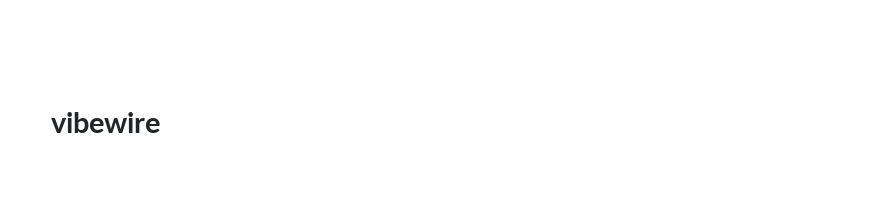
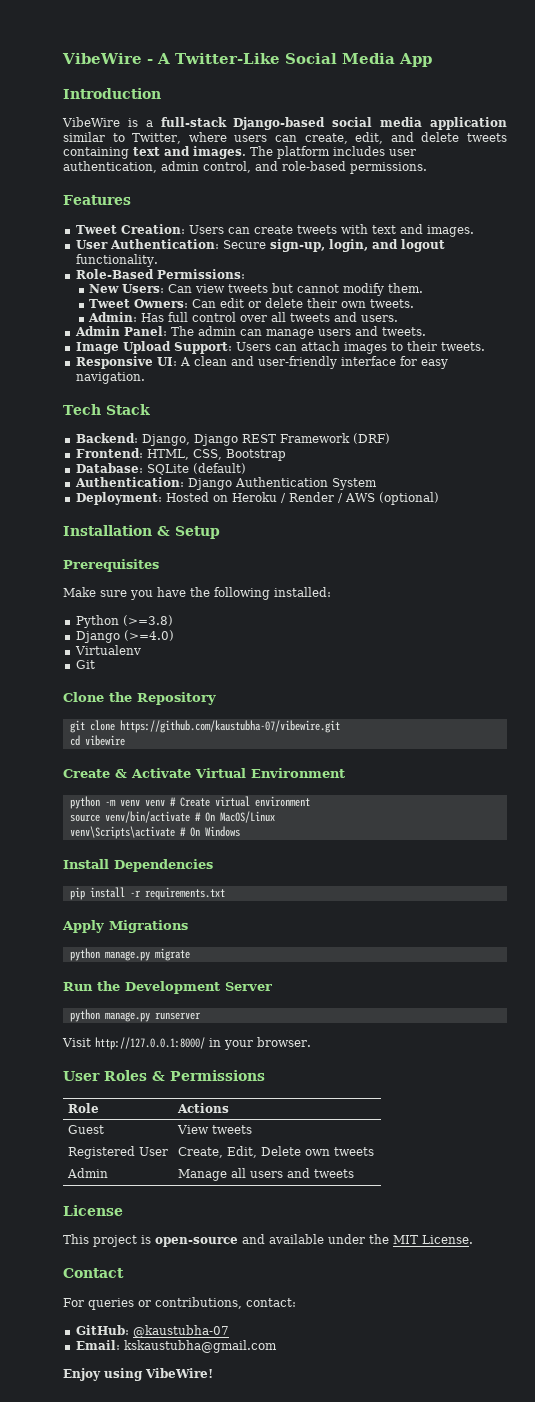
- vibewire
+ VibeWire - A Twitter-Like Social Media App
+ Introduction
+ VibeWire is a full-stack Django-based social media application similar to Twitter, where users can create, edit, and delete tweets containing text and images. The platform includes user authentication, admin control, and role-based permissions.
+ Features
+ Tweet Creation: Users can create tweets with text and images.
+ User Authentication: Secure sign-up, login, and logout functionality.
+ Role-Based Permissions:
+ New Users: Can view tweets but cannot modify them.
+ Tweet Owners: Can edit or delete their own tweets.
+ Admin: Has full control over all tweets and users.
+ Admin Panel: The admin can manage users and tweets.
+ Image Upload Support: Users can attach images to their tweets.
+ Responsive UI: A clean and user-friendly interface for easy navigation.
+ Tech Stack
+ Backend: Django, Django REST Framework (DRF)
+ Frontend: HTML, CSS, Bootstrap
+ Database: SQLite (default)
+ Authentication: Django Authentication System
+ Deployment: Hosted on Heroku / Render / AWS (optional)
+ Installation & Setup
+ Prerequisites
+ Make sure you have the following installed:
+ Python (>=3.8)
+ Django (>=4.0)
+ Virtualenv
+ Git
+ Clone the Repository
+ git clone https://github.com/kaustubha-07/vibewire.git
+ cd vibewire
+ Create & Activate Virtual Environment
+ python -m venv venv # Create virtual environment
+ source venv/bin/activate # On MacOS/Linux
+ venv\Scripts\activate # On Windows
+ Install Dependencies
+ pip install -r requirements.txt
+ Apply Migrations
+ python manage.py migrate
+ Run the Development Server
+ python manage.py runserver
+ Visit http://127.0.0.1:8000/ in your browser.
+ User Roles & Permissions
+ Role | Actions
+ Guest | View tweets
+ Registered User | Create, Edit, Delete own tweets
+ Admin | Manage all users and tweets
+ License
+ This project is open-source and available under the MIT License.
+ Contact
+ For queries or contributions, contact:
+ GitHub: @kaustubha-07
+ Email: kskaustubha@gmail.com
+ Enjoy using VibeWire!

